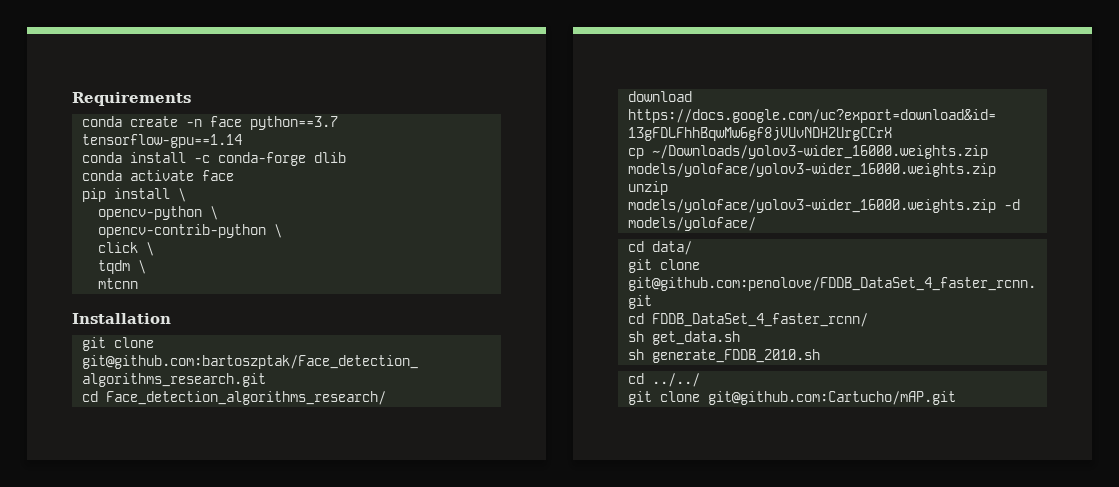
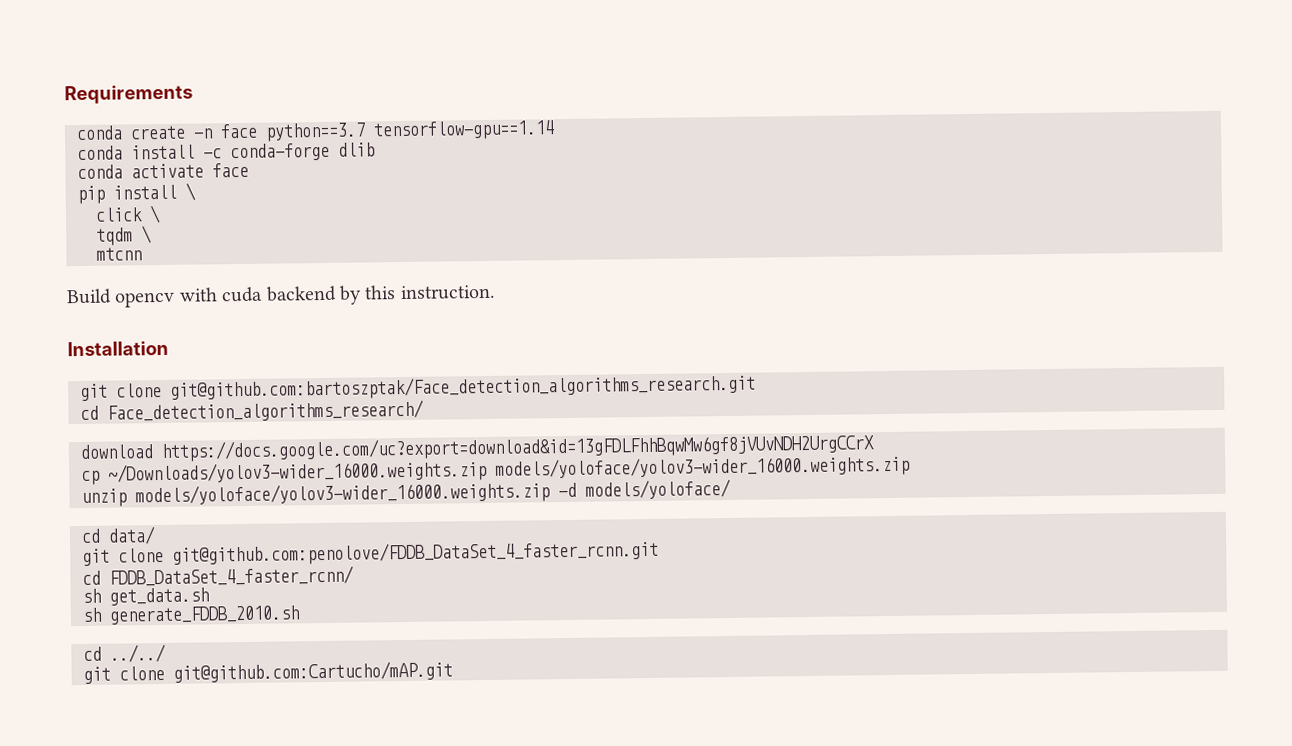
- opencv-python \
- opencv-contrib-python \
+ Build opencv with cuda backend by this instruction.

